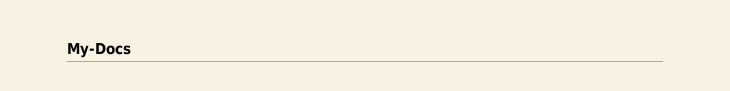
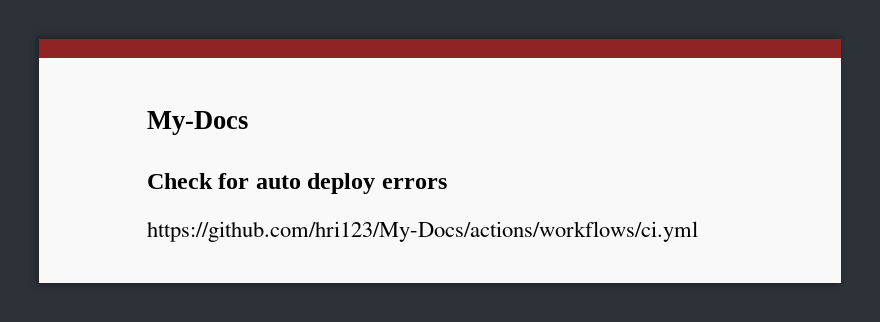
+ Check for auto deploy errors
+ https://github.com/hri123/My-Docs/actions/workflows/ci.yml

